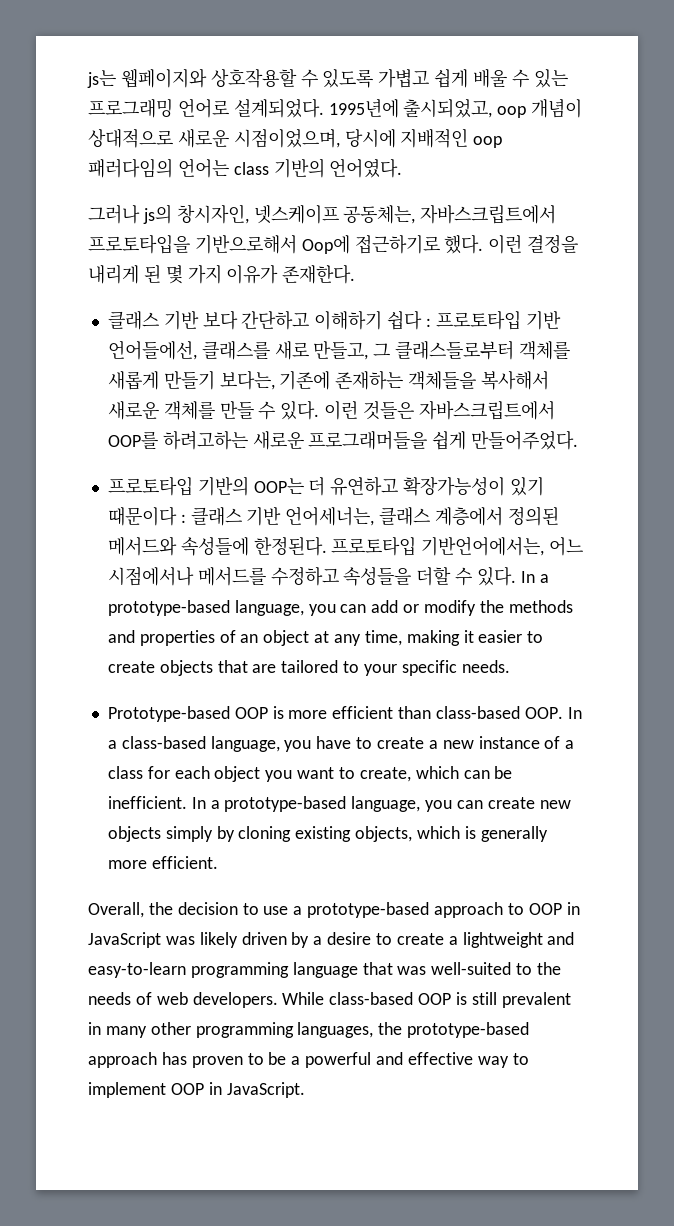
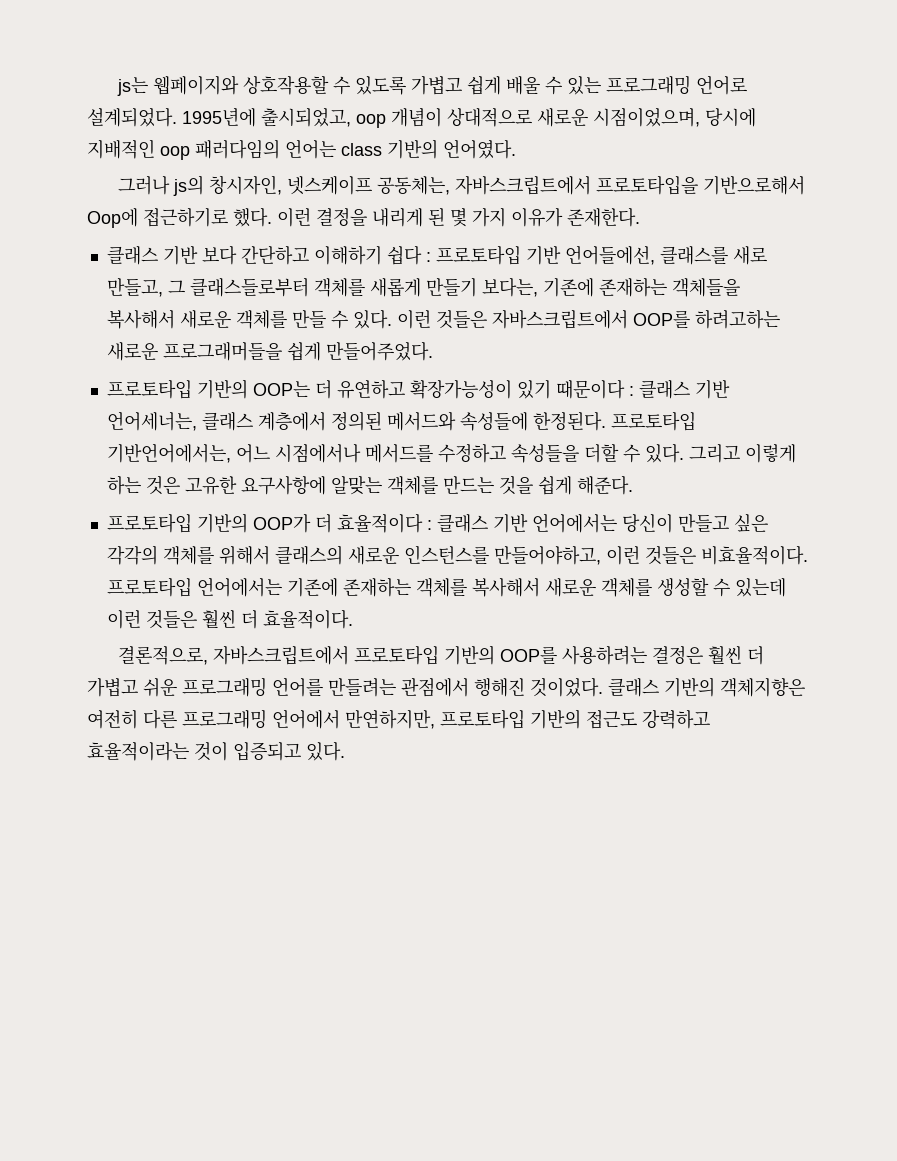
- In a prototype-based language, you can add or modify the methods and properties of an object at any time, making it easier to create objects that are tailored to your specific needs.
- Prototype-based OOP is more efficient than class-based OOP. In a class-based language, you have to create a new instance of a class for each object you want to create, which can be inefficient. In a prototype-based language, you can create new objects simply by cloning existing objects, which is generally more efficient.
- Overall, the decision to use a prototype-based approach to OOP in JavaScript was likely driven by a desire to create a lightweight and easy-to-learn programming language that was well-suited to the needs of web developers. While class-based OOP is still prevalent in many other programming languages, the prototype-based approach has proven to be a powerful and effective way to implement OOP in JavaScript.
+ 그리고 이렇게 하는 것은 고유한 요구사항에 알맞는 객체를 만드는 것을 쉽게 해준다.
+ 프로토타입 기반의 OOP가 더 효율적이다 : 클래스 기반 언어에서는 당신이 만들고 싶은 각각의 객체를 위해서 클래스의 새로운 인스턴스를 만들어야하고, 이런 것들은 비효율적이다. 프로토타입 언어에서는 기존에 존재하는 객체를 복사해서 새로운 객체를 생성할 수 있는데 이런 것들은 훨씬 더 효율적이다.
+ 결론적으로, 자바스크립트에서 프로토타입 기반의 OOP를 사용하려는 결정은 훨씬 더 가볍고 쉬운 프로그래밍 언어를 만들려는 관점에서 행해진 것이었다. 클래스 기반의 객체지향은 여전히 다른 프로그래밍 언어에서 만연하지만, 프로토타입 기반의 접근도 강력하고 효율적이라는 것이 입증되고 있다.

